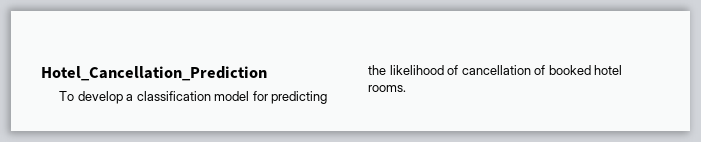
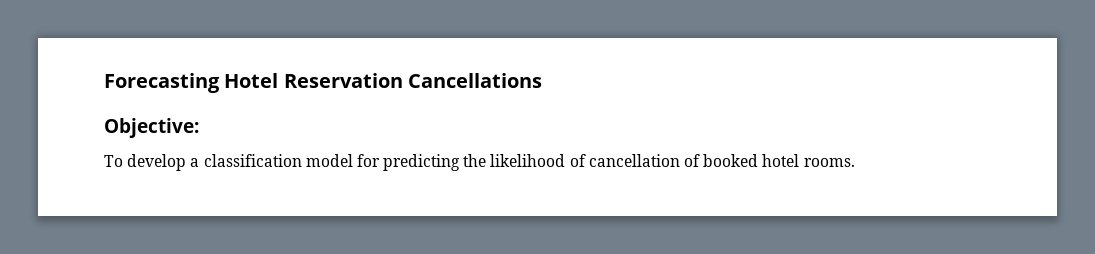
- Hotel_Cancellation_Prediction
+ Forecasting Hotel Reservation Cancellations
+ Objective:

